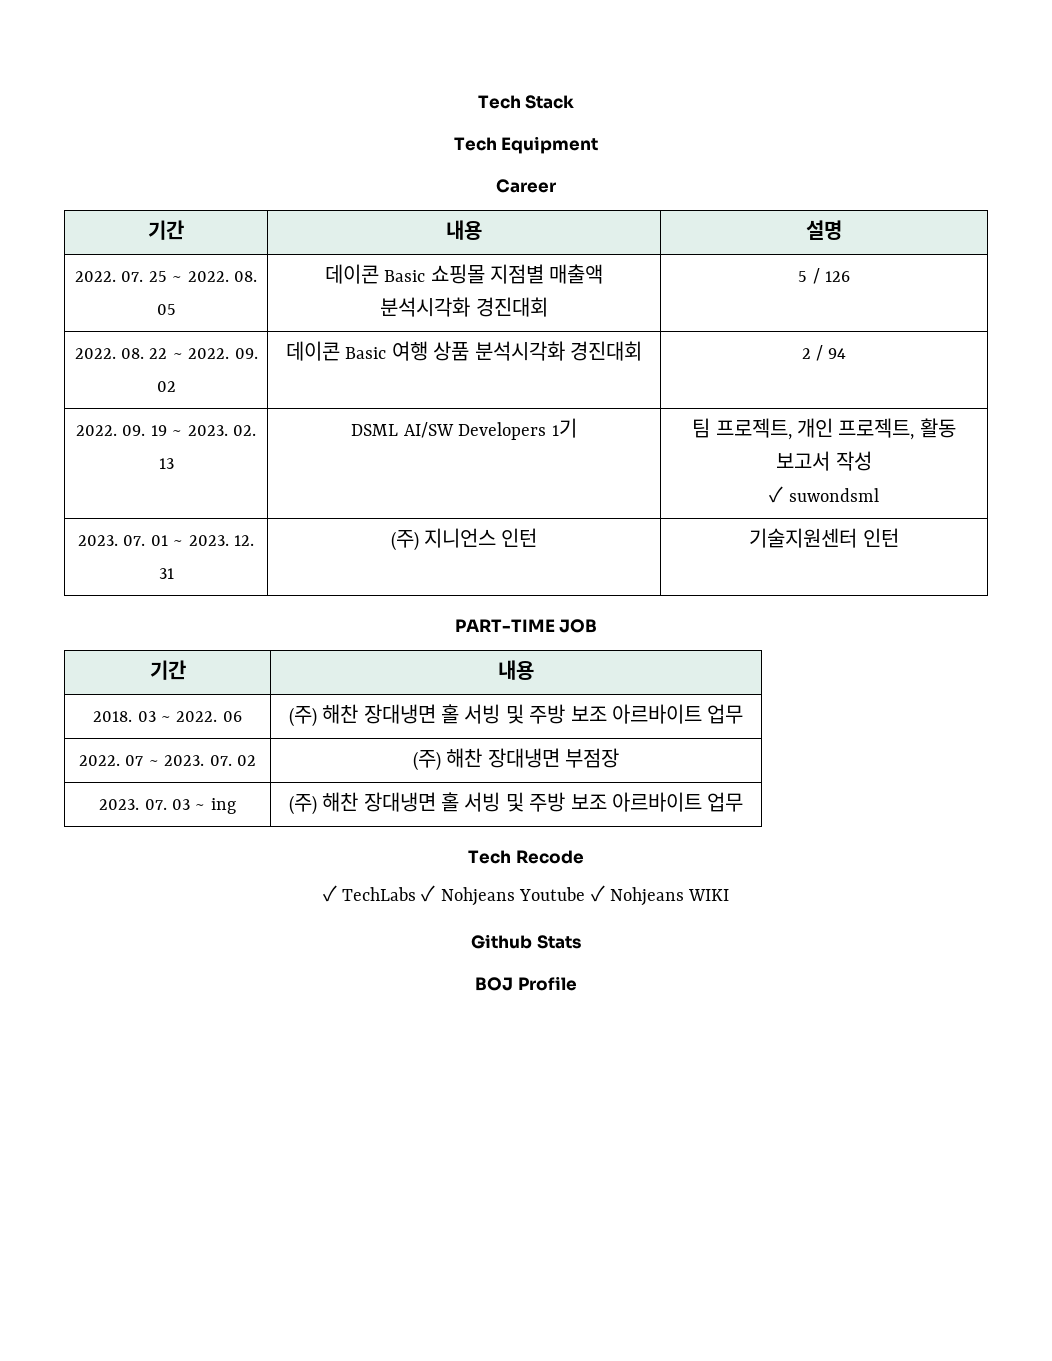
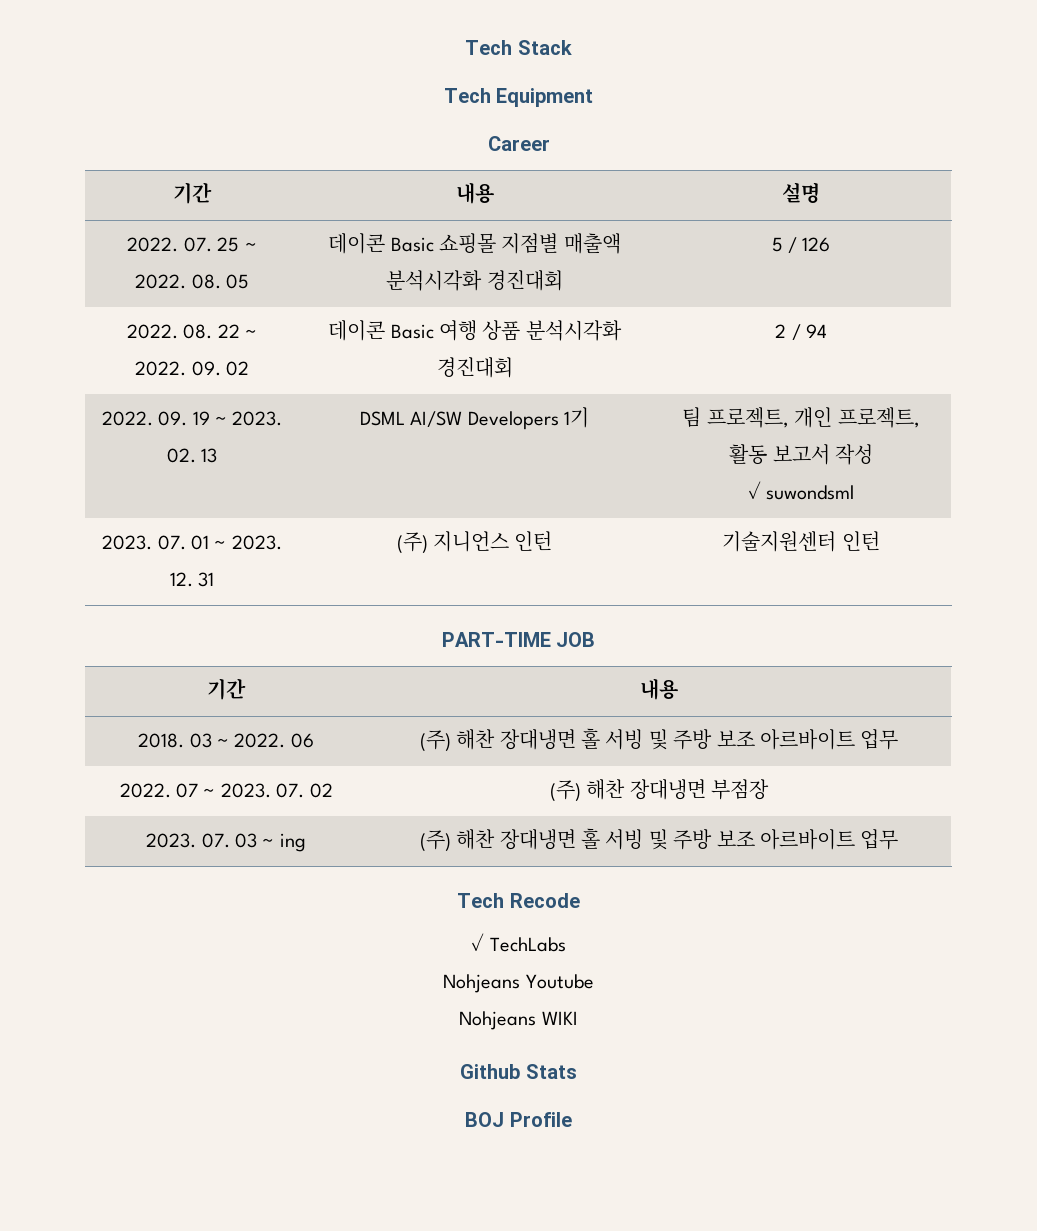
- ✓ TechLabs ✓ Nohjeans Youtube ✓ Nohjeans WIKI
+ ✓ TechLabs
+ Nohjeans Youtube
+ Nohjeans WIKI

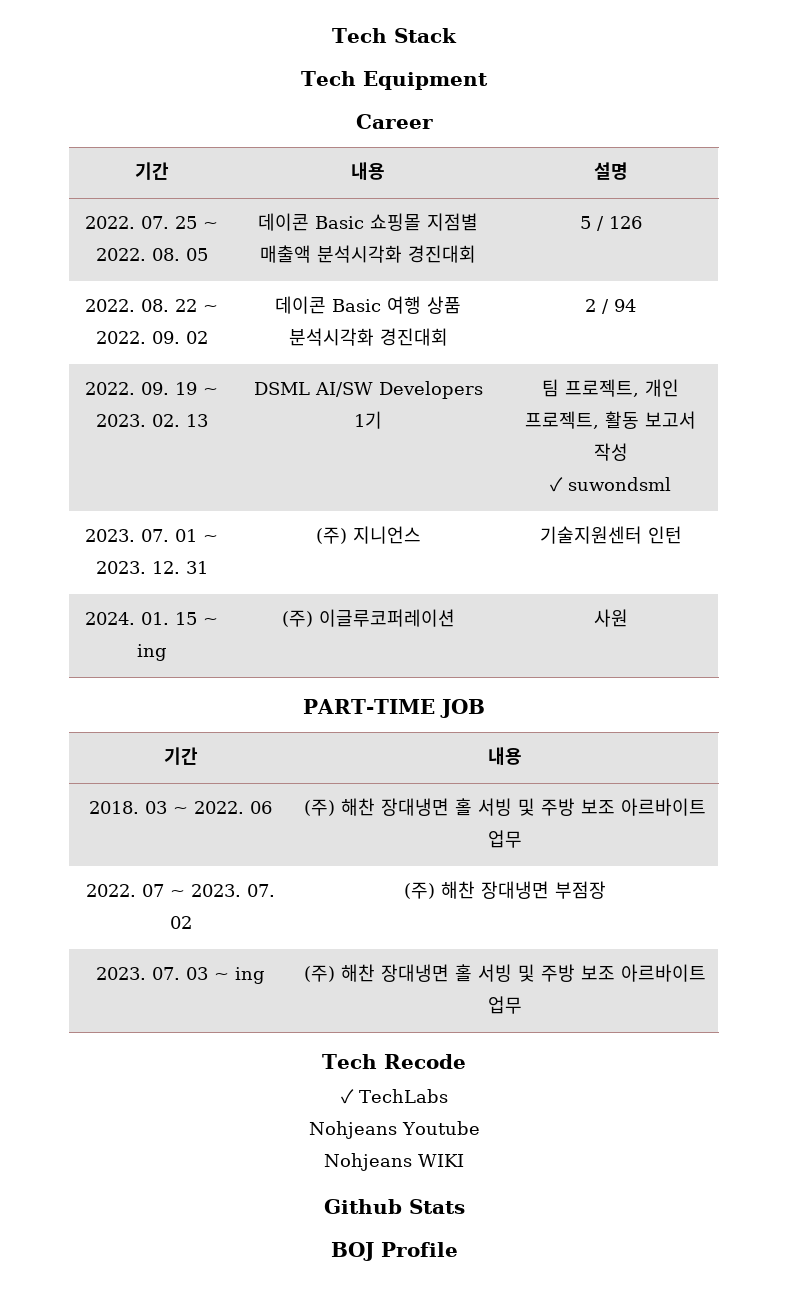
- 2023. 07. 01 ~ 2023. 12. 31 | (주) 지니언스 인턴 | 기술지원센터 인턴
+ 2023. 07. 01 ~ 2023. 12. 31 | (주) 지니언스 | 기술지원센터 인턴
+ 2024. 01. 15 ~ ing | (주) 이글루코퍼레이션 | 사원

